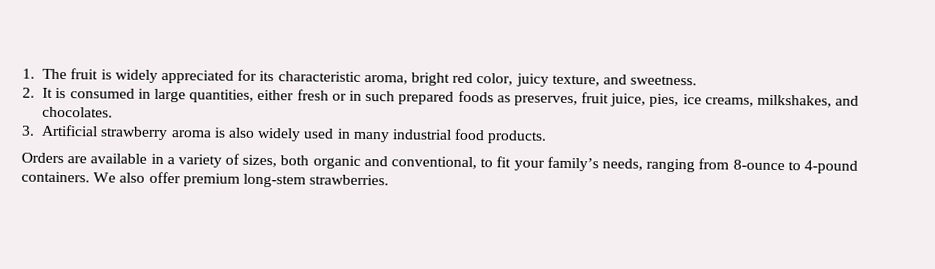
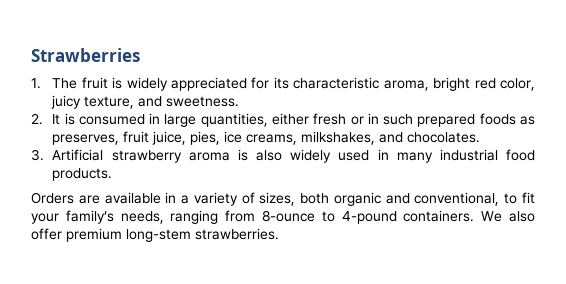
+ Strawberries

